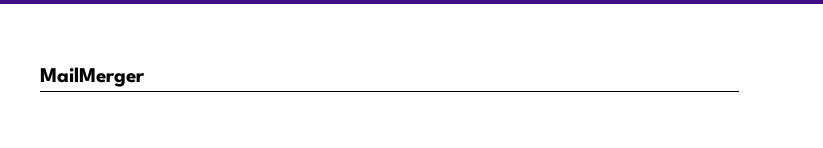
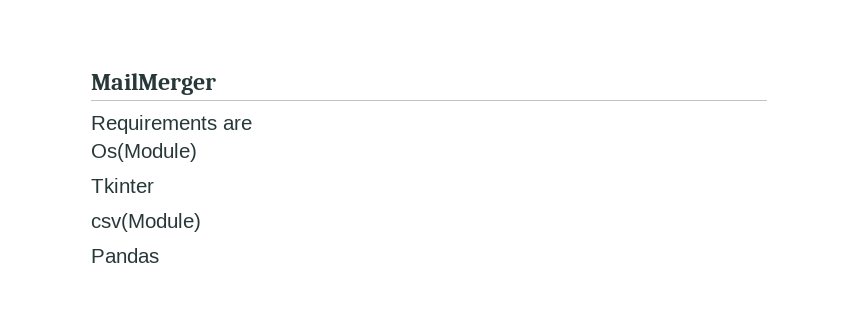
+ Requirements are
+ Os(Module)
+ Tkinter
+ csv(Module)
+ Pandas

